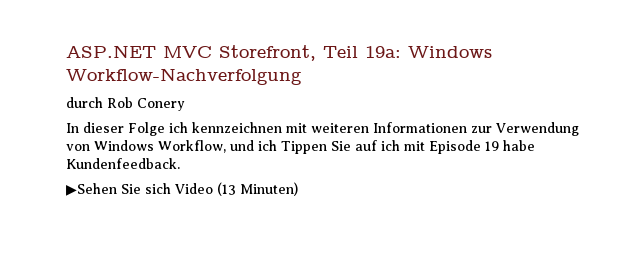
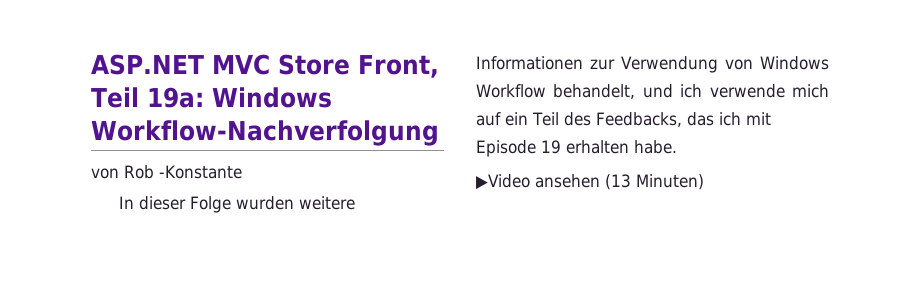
- ASP.NET MVC Storefront, Teil 19a: Windows Workflow-Nachverfolgung
+ ASP.NET MVC Store Front, Teil 19a: Windows Workflow-Nachverfolgung
- durch Rob Conery
+ von Rob -Konstante
- In dieser Folge ich kennzeichnen mit weiteren Informationen zur Verwendung von Windows Workflow, und ich Tippen Sie auf ich mit Episode 19 habe Kundenfeedback.
- ▶Sehen Sie sich Video (13 Minuten)
+ In dieser Folge wurden weitere Informationen zur Verwendung von Windows Workflow behandelt, und ich verwende mich auf ein Teil des Feedbacks, das ich mit Episode 19 erhalten habe.
+ ▶Video ansehen (13 Minuten)

